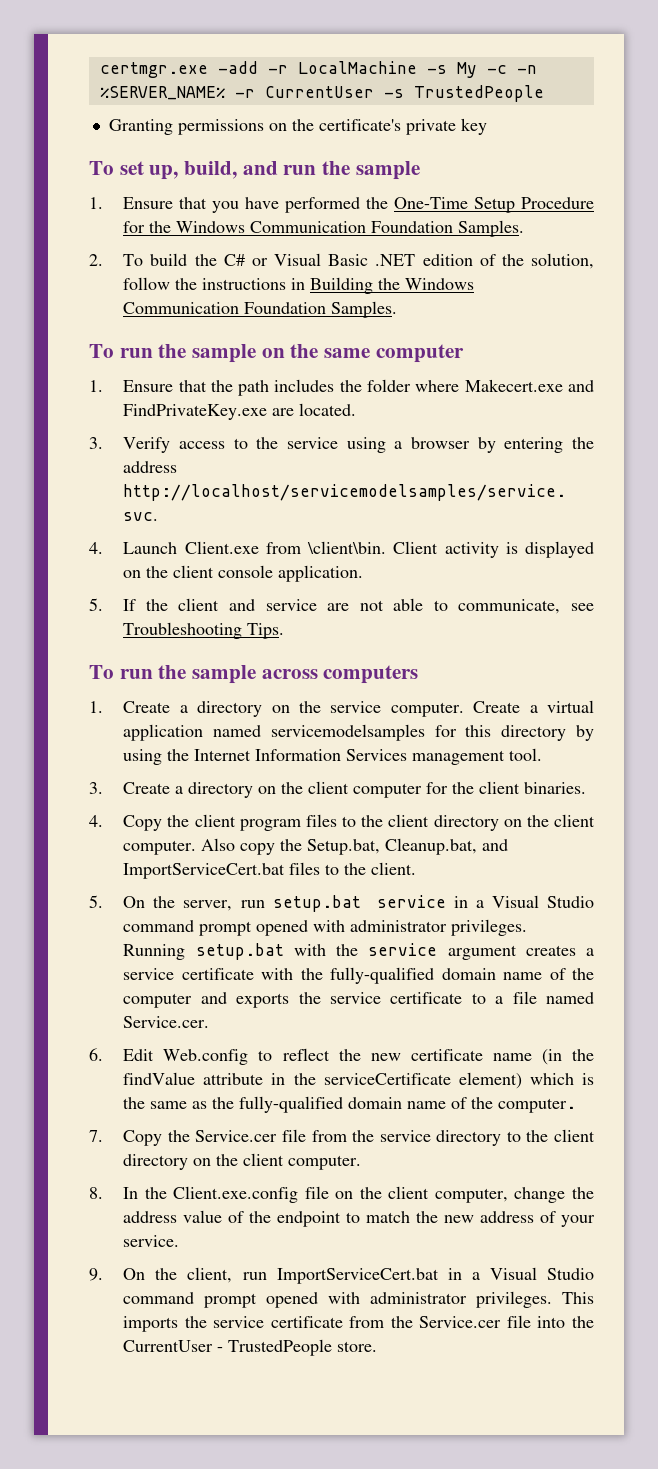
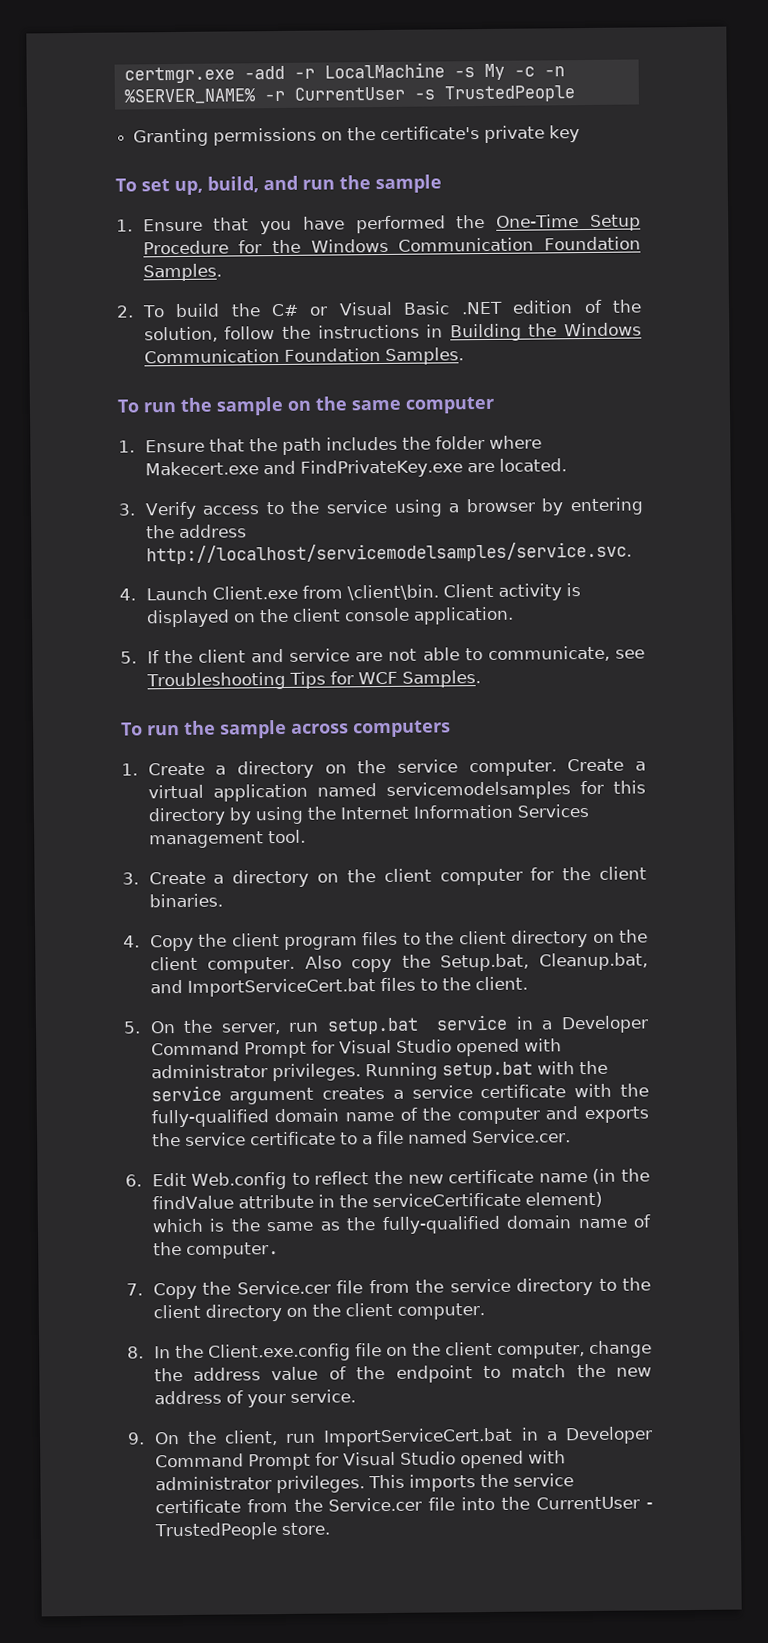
- 5. If the client and service are not able to communicate, see Troubleshooting Tips.
+ 5. If the client and service are not able to communicate, see Troubleshooting Tips for WCF Samples.
- 5. On the server, run setup.bat service in a Visual Studio command prompt opened with administrator privileges.
+ 5. On the server, run setup.bat service in a Developer Command Prompt for Visual Studio opened with administrator privileges.
- 9. On the client, run ImportServiceCert.bat in a Visual Studio command prompt opened with administrator privileges.
+ 9. On the client, run ImportServiceCert.bat in a Developer Command Prompt for Visual Studio opened with administrator privileges.

